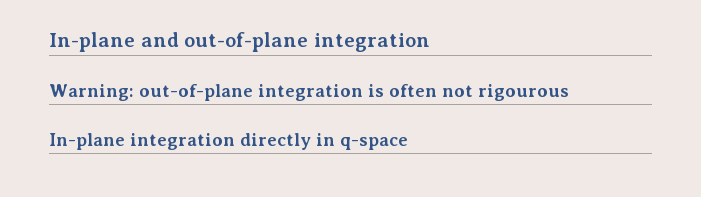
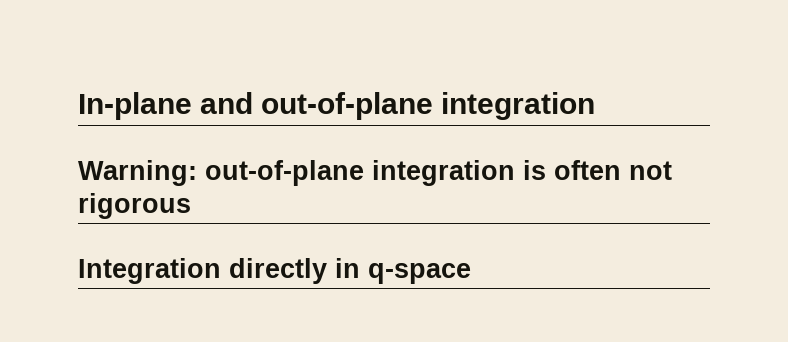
- Warning: out-of-plane integration is often not rigourous
- In-plane integration directly in q-space
+ Warning: out-of-plane integration is often not rigorous
+ Integration directly in q-space

